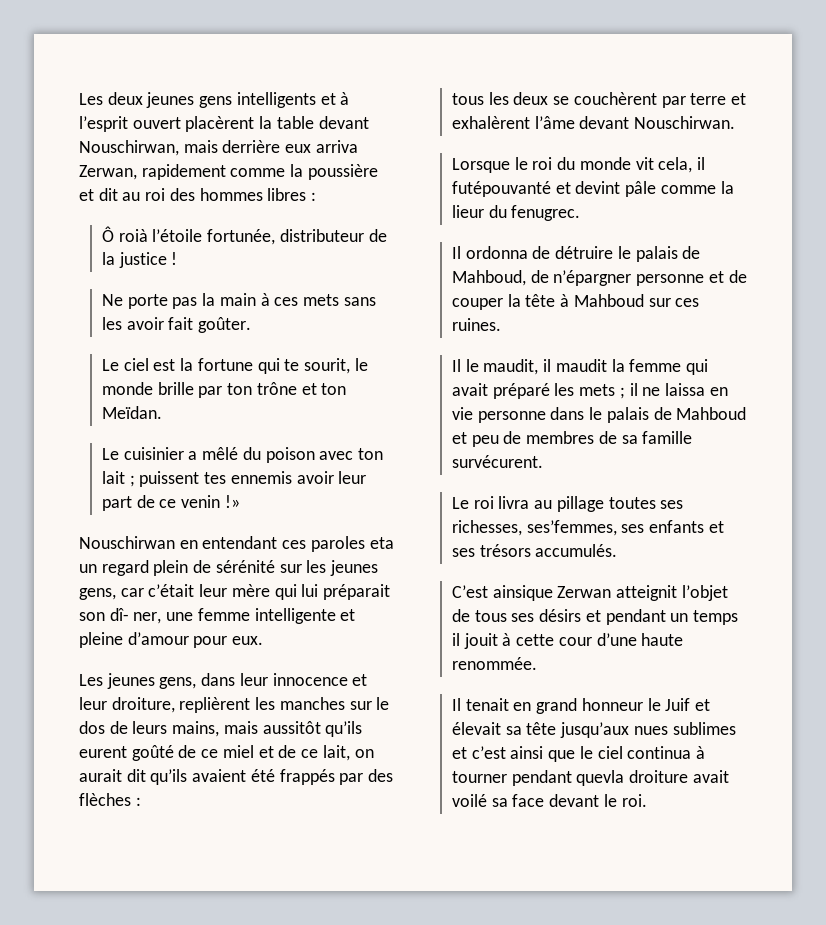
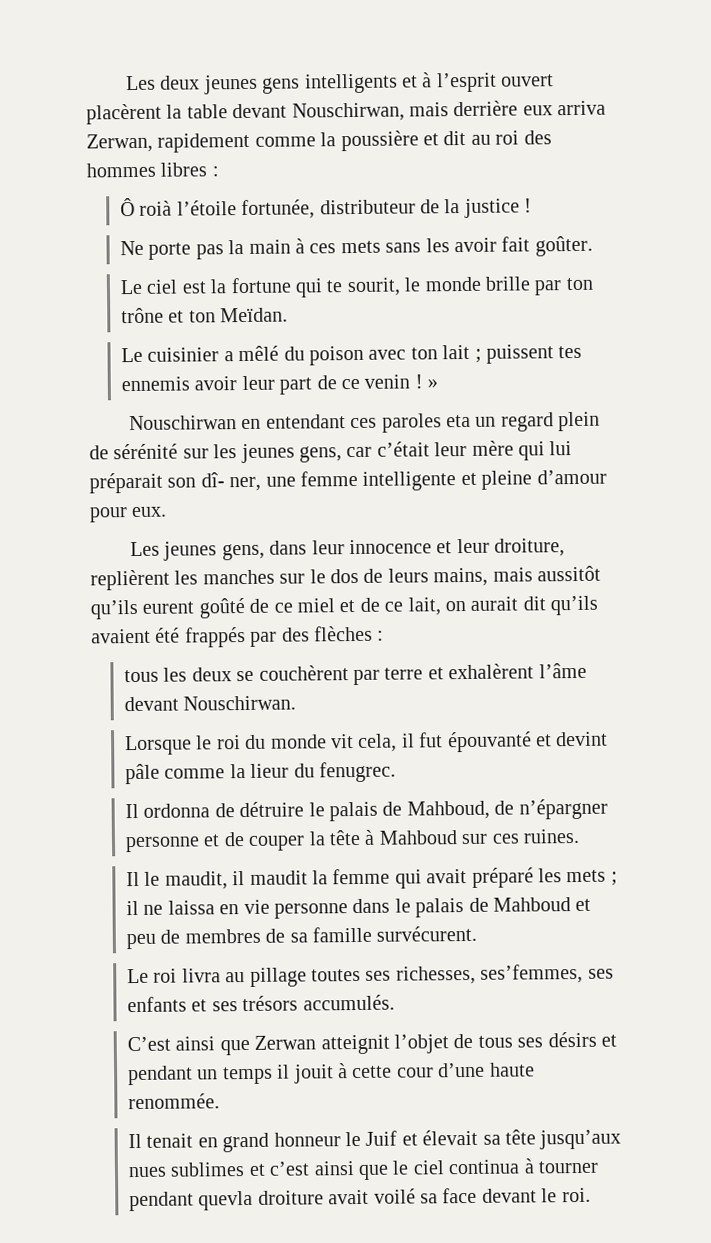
- Le cuisinier a mêlé du poison avec ton lait ; puissent tes ennemis avoir leur part de ce venin !»
+ Le cuisinier a mêlé du poison avec ton lait ; puissent tes ennemis avoir leur part de ce venin ! »
- Lorsque le roi du monde vit cela, il futépouvanté et devint pâle comme la lieur du fenugrec.
+ Lorsque le roi du monde vit cela, il fut épouvanté et devint pâle comme la lieur du fenugrec.
- C’est ainsique Zerwan atteignit l’objet de tous ses désirs et pendant un temps il jouit à cette cour d’une haute renommée.
+ C’est ainsi que Zerwan atteignit l’objet de tous ses désirs et pendant un temps il jouit à cette cour d’une haute renommée.

